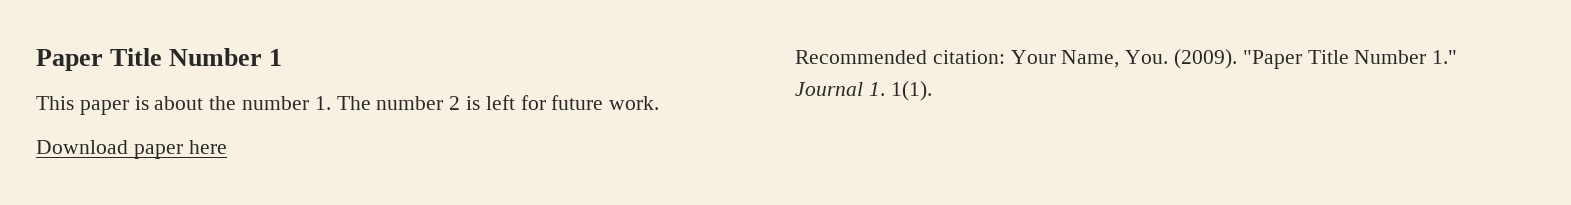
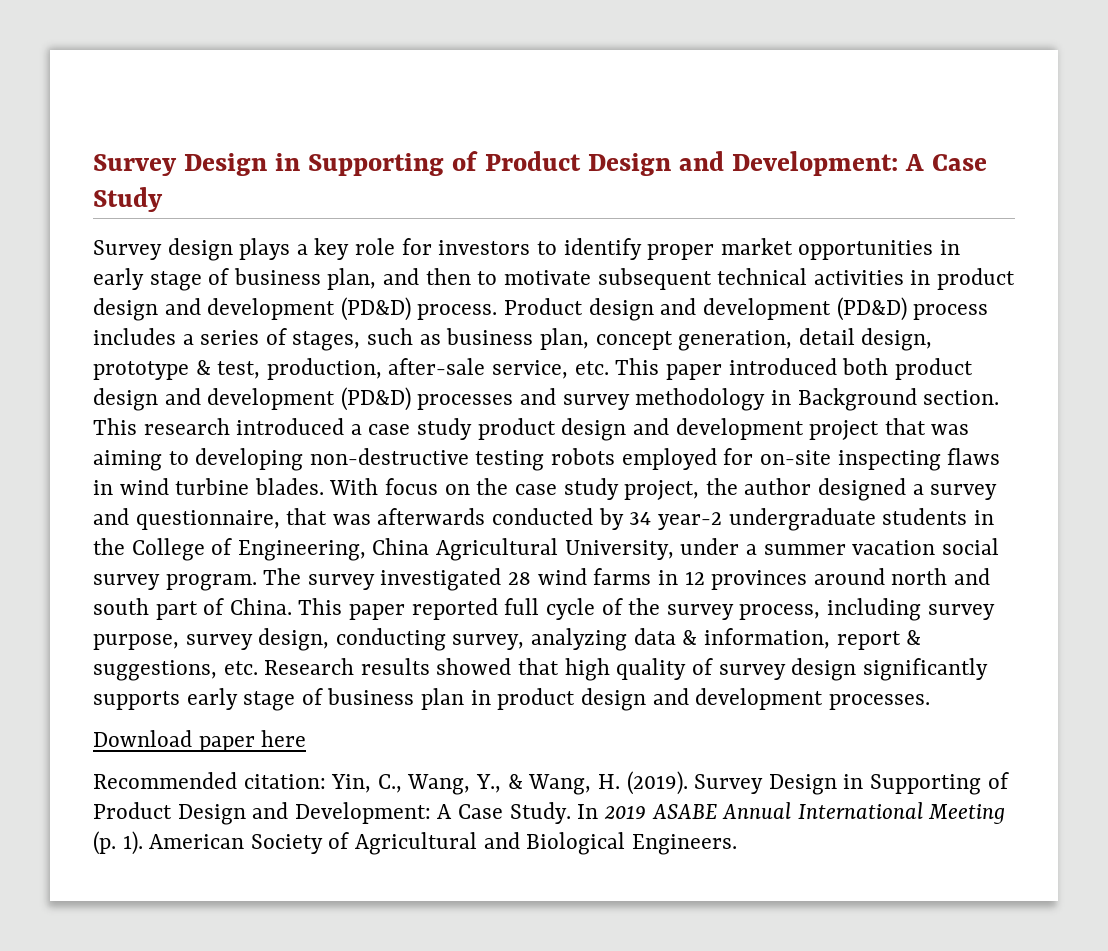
- Paper Title Number 1
- This paper is about the number 1. The number 2 is left for future work.
+ Survey Design in Supporting of Product Design and Development: A Case Study
+ Survey design plays a key role for investors to identify proper market opportunities in early stage of business plan, and then to motivate subsequent technical activities in product design and development (PD&D) process. Product design and development (PD&D) process includes a series of stages, such as business plan, concept generation, detail design, prototype & test, production, after-sale service, etc. This paper introduced both product design and development (PD&D) processes and survey methodology in Background section. This research introduced a case study product design and development project that was aiming to developing non-destructive testing robots employed for on-site inspecting flaws in wind turbine blades. With focus on the case study project, the author designed a survey and questionnaire, that was afterwards conducted by 34 year-2 undergraduate students in the College of Engineering, China Agricultural University, under a summer vacation social survey program. The survey investigated 28 wind farms in 12 provinces around north and south part of China. This paper reported full cycle of the survey process, including survey purpose, survey design, conducting survey, analyzing data & information, report & suggestions, etc. Research results showed that high quality of survey design significantly supports early stage of business plan in product design and development processes.
- Recommended citation: Your Name, You. (2009). "Paper Title Number 1." Journal 1. 1(1).
+ Recommended citation: Yin, C., Wang, Y., & Wang, H. (2019). Survey Design in Supporting of Product Design and Development: A Case Study. In 2019 ASABE Annual International Meeting (p. 1). American Society of Agricultural and Biological Engineers.

